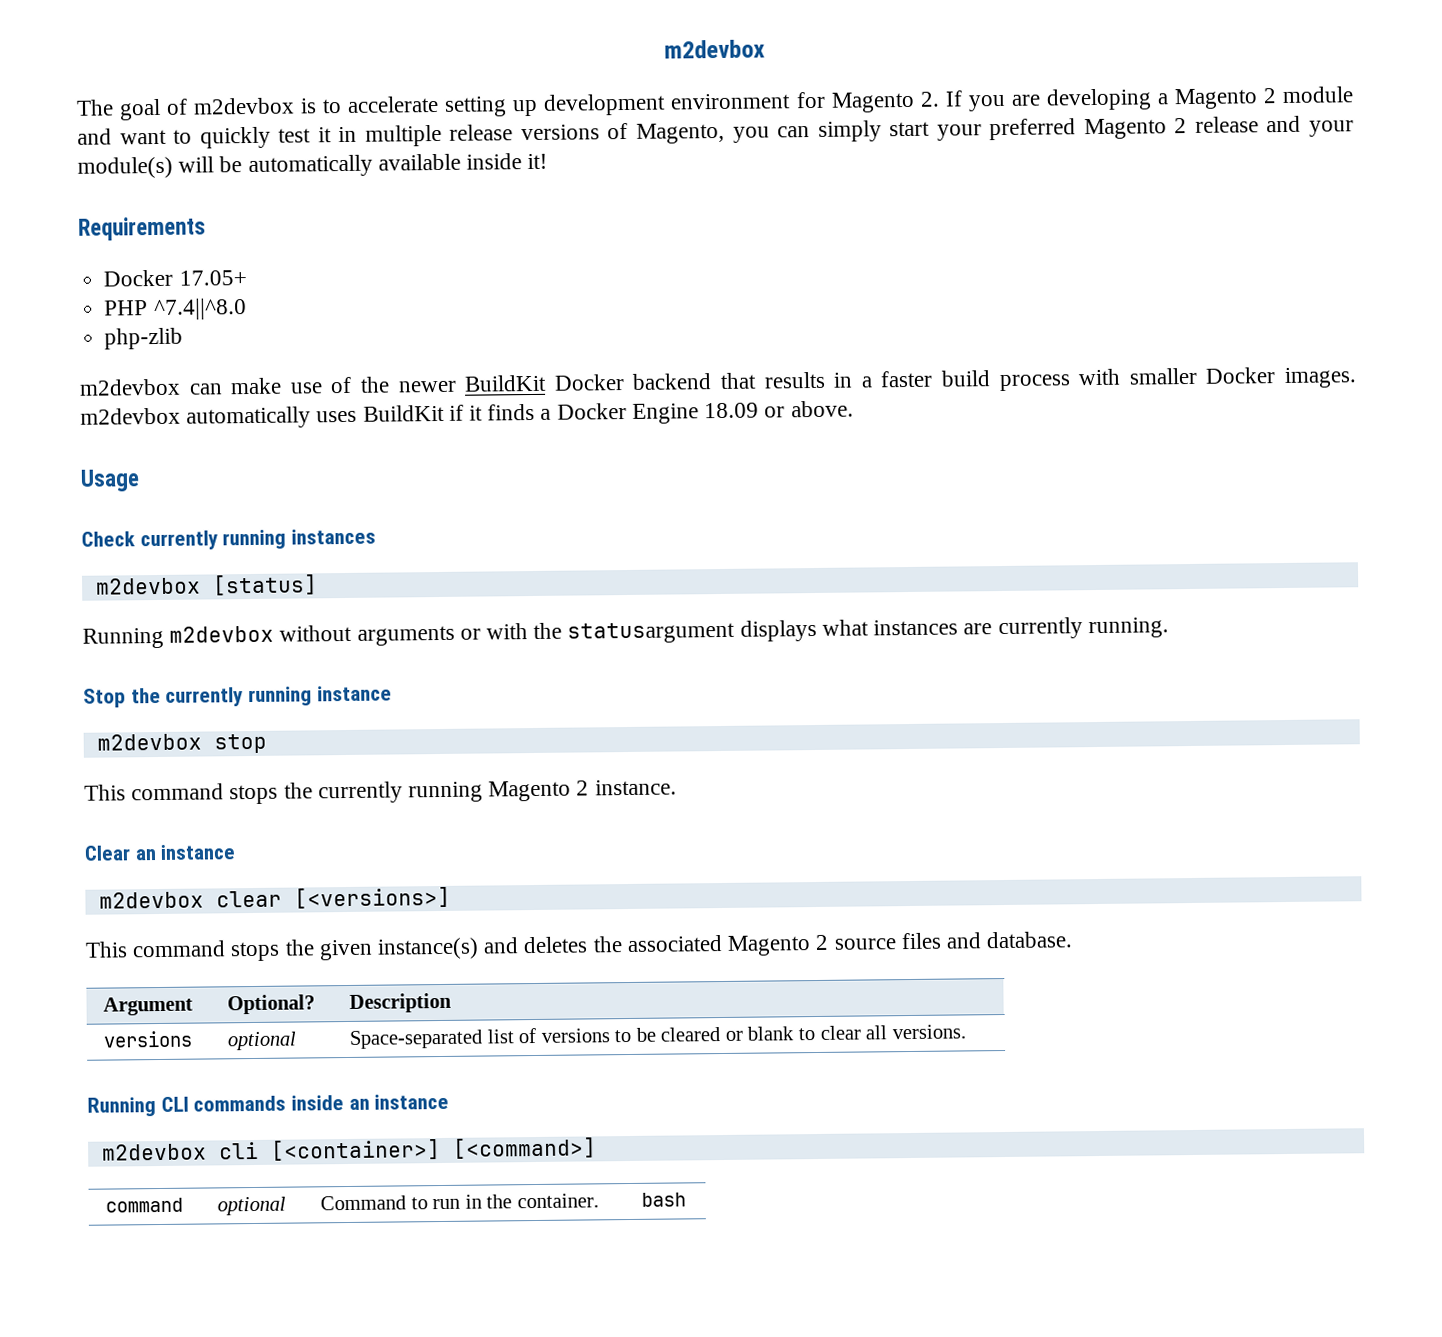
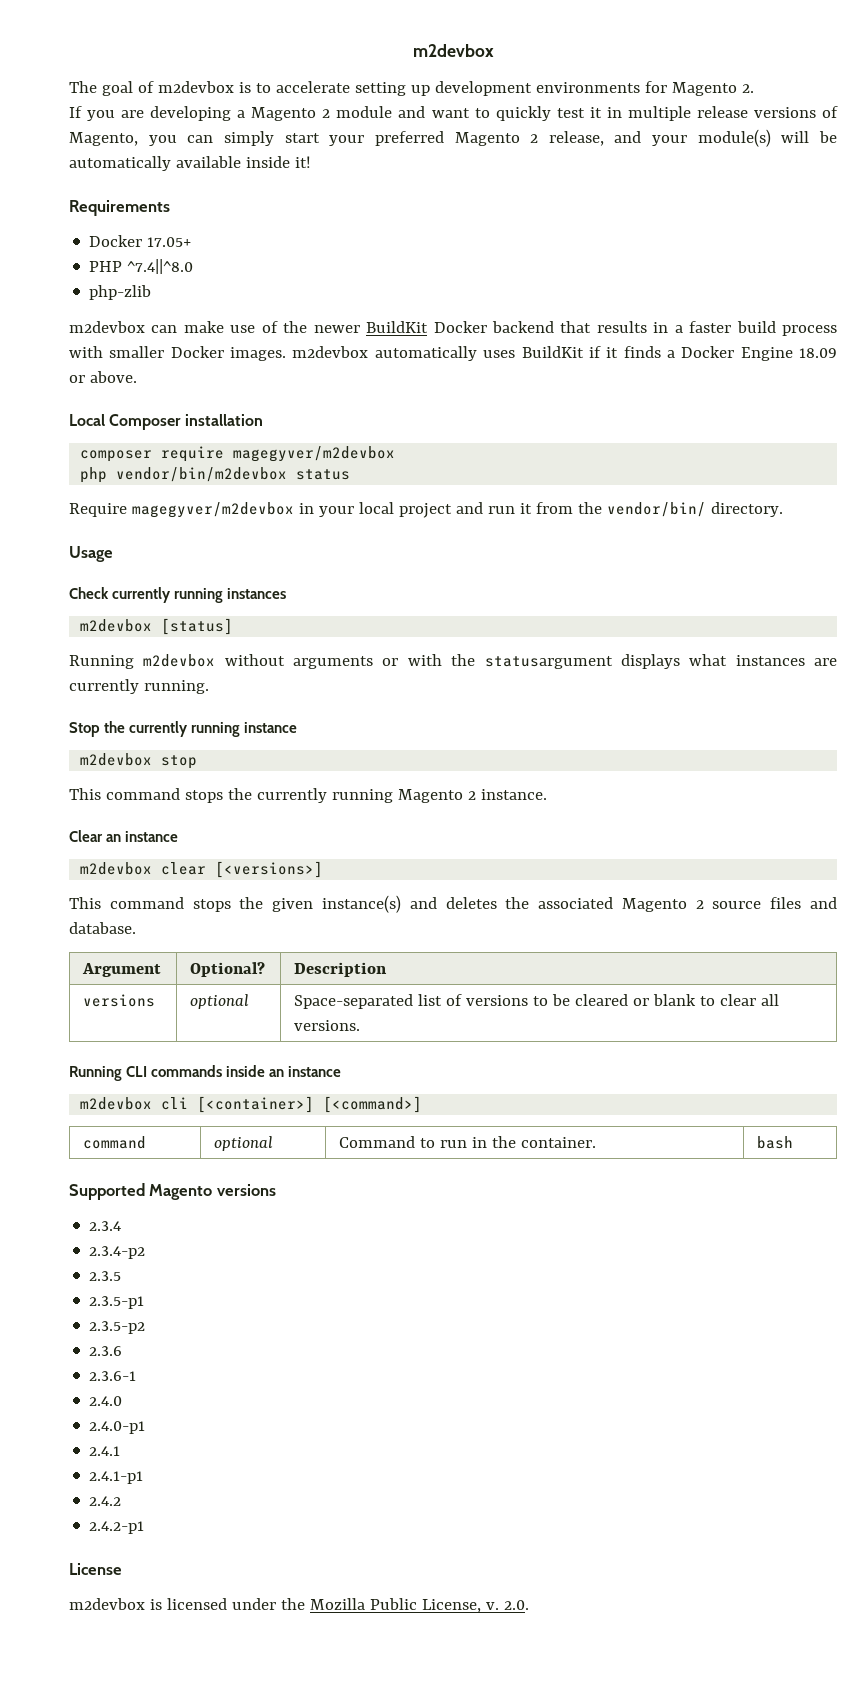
- The goal of m2devbox is to accelerate setting up development environment for Magento 2. If you are developing a Magento 2 module and want to quickly test it in multiple release versions of Magento, you can simply start your preferred Magento 2 release and your module(s) will be automatically available inside it!
+ The goal of m2devbox is to accelerate setting up development environments for Magento 2.
+ If you are developing a Magento 2 module and want to quickly test it in multiple release versions of Magento, you can simply start your preferred Magento 2 release, and your module(s) will be automatically available inside it!
+ Local Composer installation
+ composer require magegyver/m2devbox
+ php vendor/bin/m2devbox status
+ Require magegyver/m2devbox in your local project and run it from the vendor/bin/ directory.
+ Supported Magento versions
+ 2.3.4
+ 2.3.4-p2
+ 2.3.5
+ 2.3.5-p1
+ 2.3.5-p2
+ 2.3.6
+ 2.3.6-1
+ 2.4.0
+ 2.4.0-p1
+ 2.4.1
+ 2.4.1-p1
+ 2.4.2
+ 2.4.2-p1
+ License
+ m2devbox is licensed under the Mozilla Public License, v. 2.0.

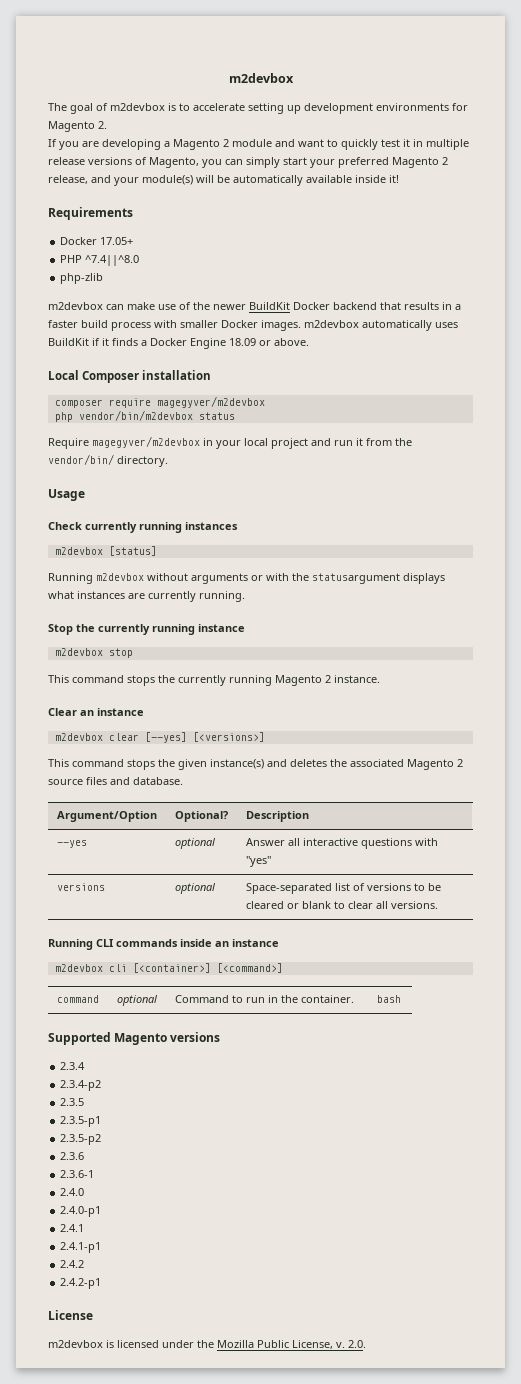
- m2devbox clear [<versions>]
+ m2devbox clear [--yes] [<versions>]
- Argument | Optional? | Description
+ Argument/Option | Optional? | Description
+ --yes | optional | Answer all interactive questions with "yes"

